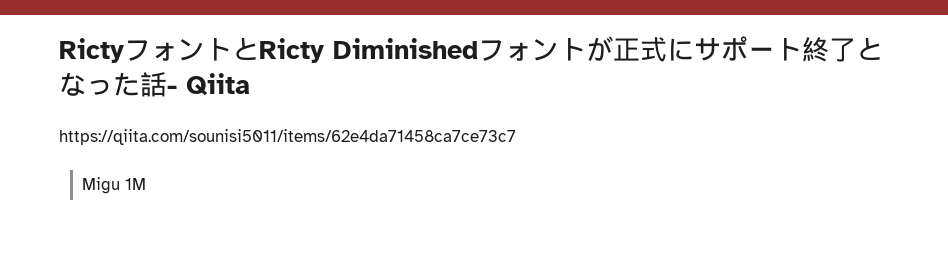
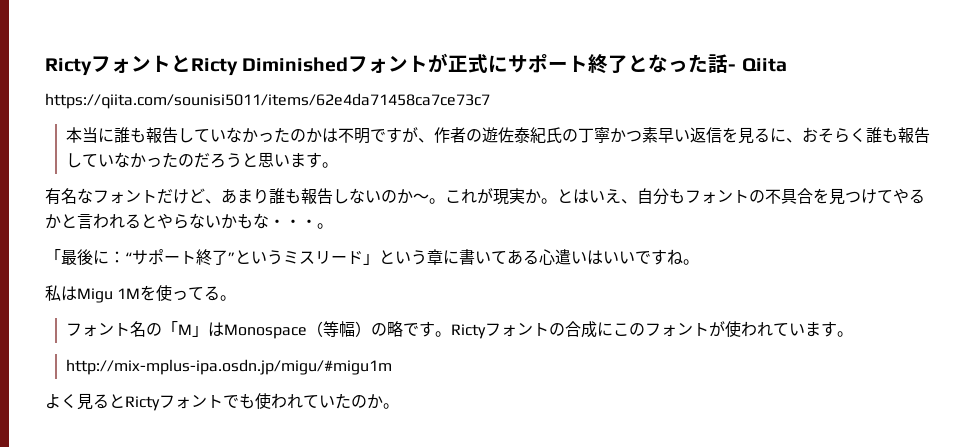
- Migu 1M
+ 本当に誰も報告していなかったのかは不明ですが、作者の遊佐泰紀氏の丁寧かつ素早い返信を見るに、おそらく誰も報告していなかったのだろうと思います。
+ 有名なフォントだけど、あまり誰も報告しないのか〜。これが現実か。とはいえ、自分もフォントの不具合を見つけてやるかと言われるとやらないかもな・・・。
+ 「最後に：“サポート終了”というミスリード」という章に書いてある心遣いはいいですね。
+ 私はMigu 1Mを使ってる。
+ フォント名の「M」はMonospace（等幅）の略です。Rictyフォントの合成にこのフォントが使われています。
+ http://mix-mplus-ipa.osdn.jp/migu/#migu1m
+ よく見るとRictyフォントでも使われていたのか。

